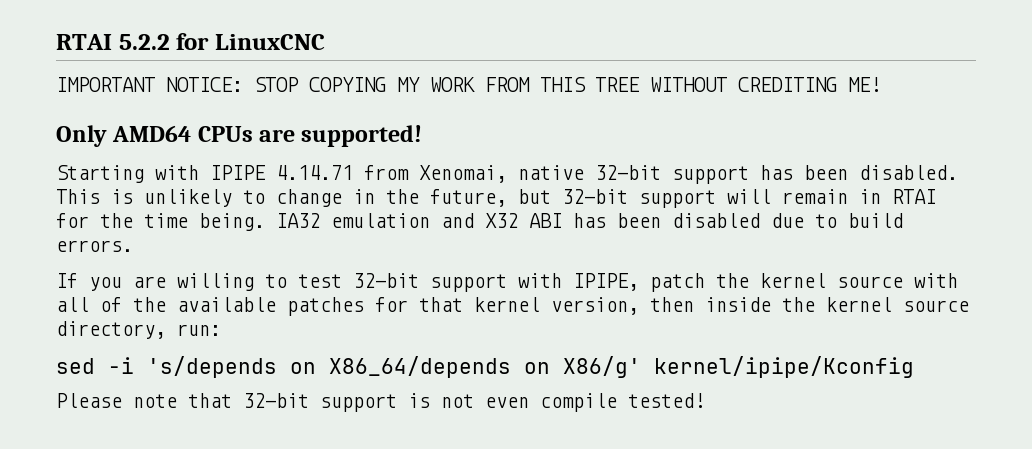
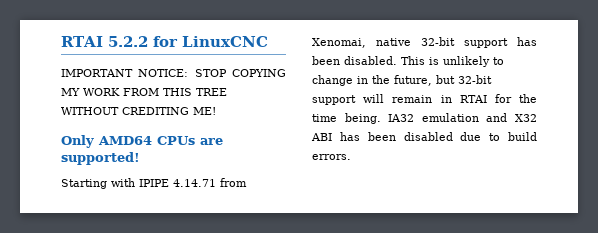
- If you are willing to test 32-bit support with IPIPE, patch the kernel source with all of the available patches for that kernel version, then inside the kernel source directory, run:
- sed -i 's/depends on X86_64/depends on X86/g' kernel/ipipe/Kconfig
- Please note that 32-bit support is not even compile tested!

